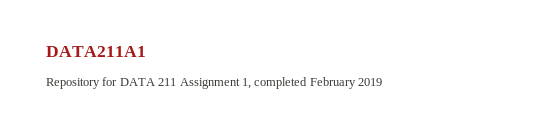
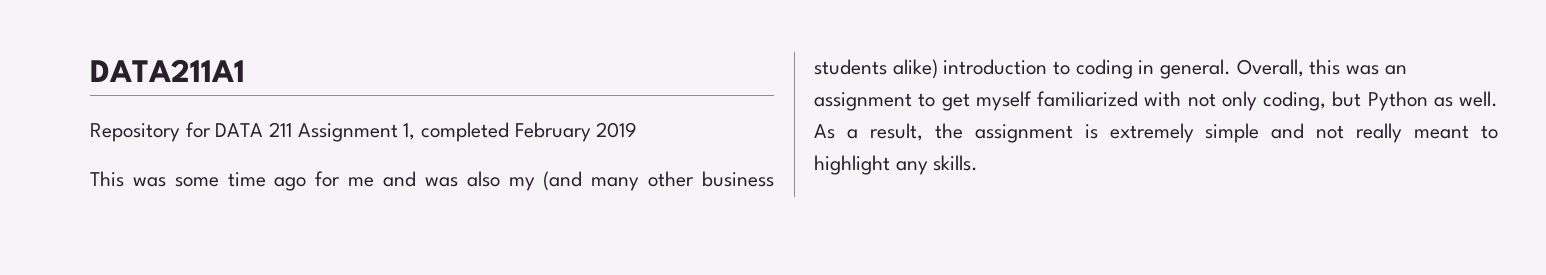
+ This was some time ago for me and was also my (and many other business students alike) introduction to coding in general. Overall, this was an assignment to get myself familiarized with not only coding, but Python as well. As a result, the assignment is extremely simple and not really meant to highlight any skills.

